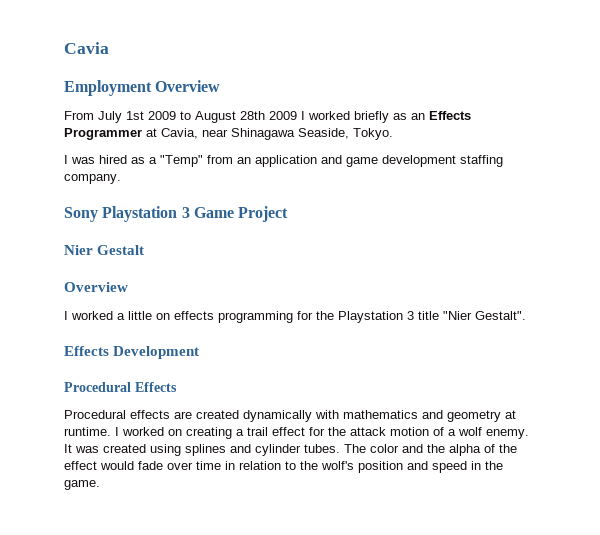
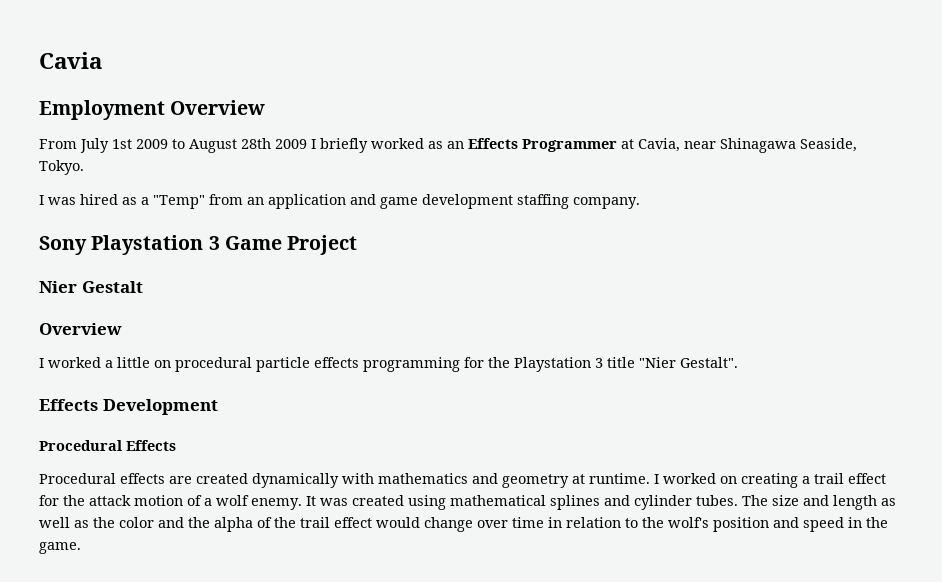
- From July 1st 2009 to August 28th 2009 I worked briefly as an Effects Programmer at Cavia, near Shinagawa Seaside, Tokyo.
+ From July 1st 2009 to August 28th 2009 I briefly worked as an Effects Programmer at Cavia, near Shinagawa Seaside, Tokyo.
- I worked a little on effects programming for the Playstation 3 title "Nier Gestalt".
+ I worked a little on procedural particle effects programming for the Playstation 3 title "Nier Gestalt".
- It was created using splines and cylinder tubes.
+ It was created using mathematical splines and cylinder tubes.
- The color and the alpha of the effect would fade over time in relation to the wolf's position and speed in the game.
+ The size and length as well as the color and the alpha of the trail effect would change over time in relation to the wolf's position and speed in the game.

